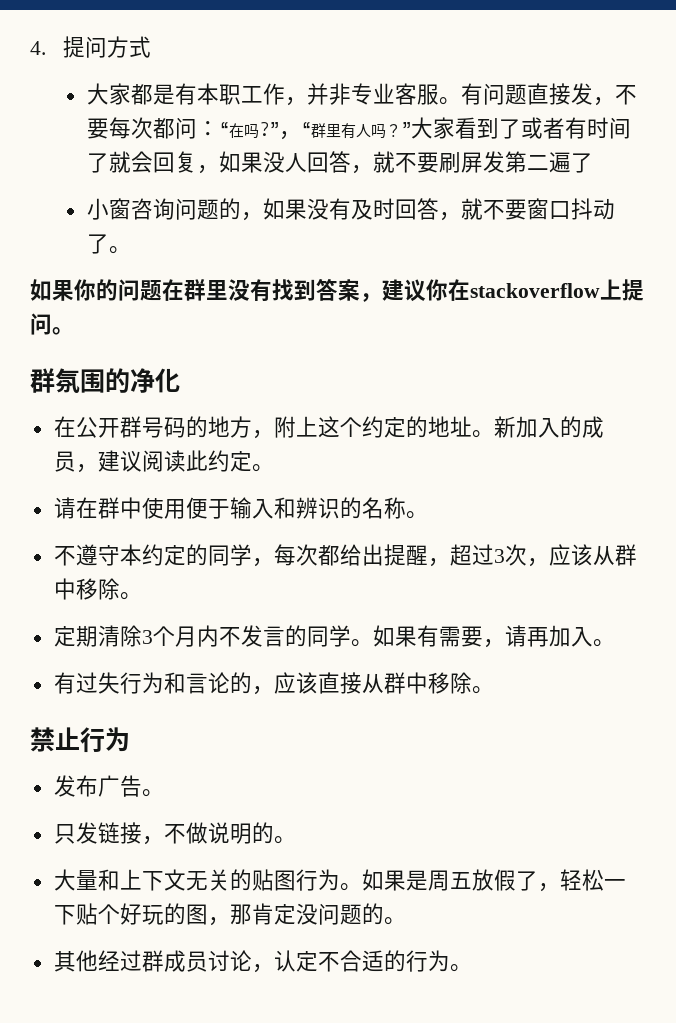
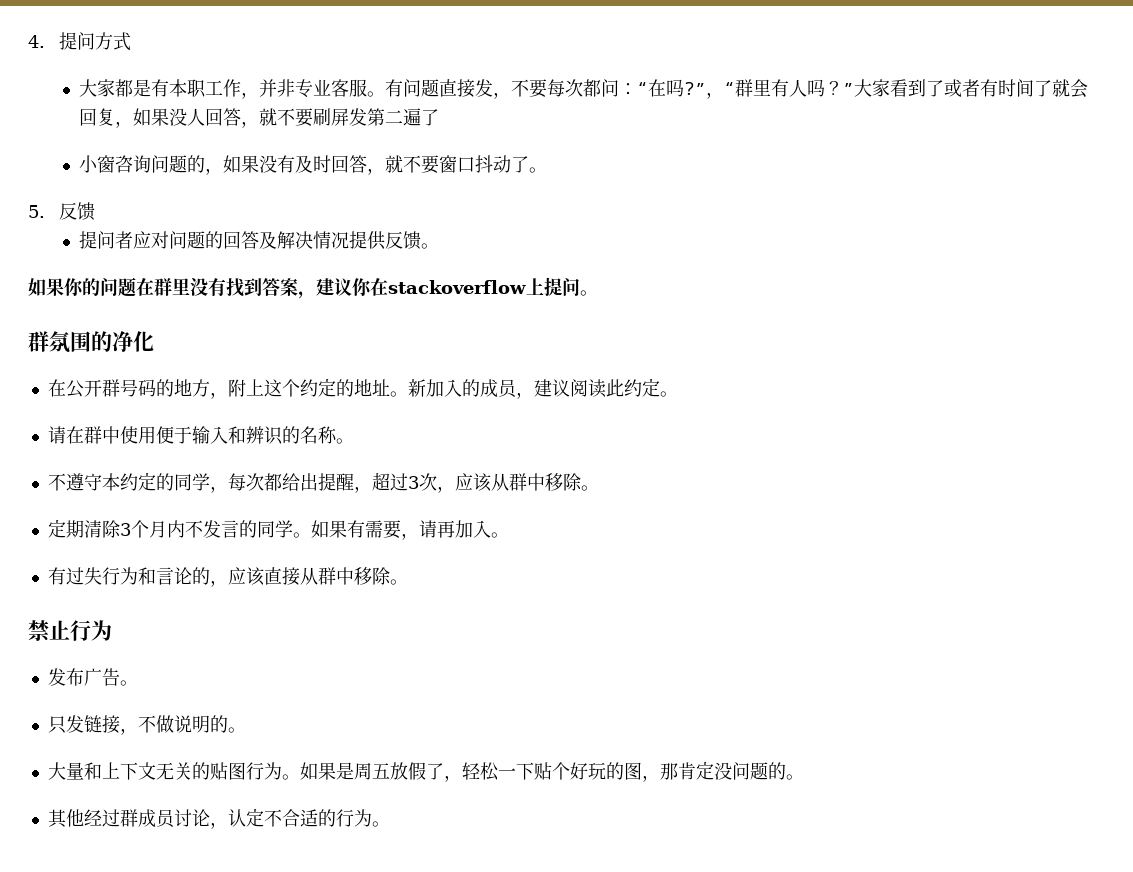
+ 5.反馈
+ 提问者应对问题的回答及解决情况提供反馈。

